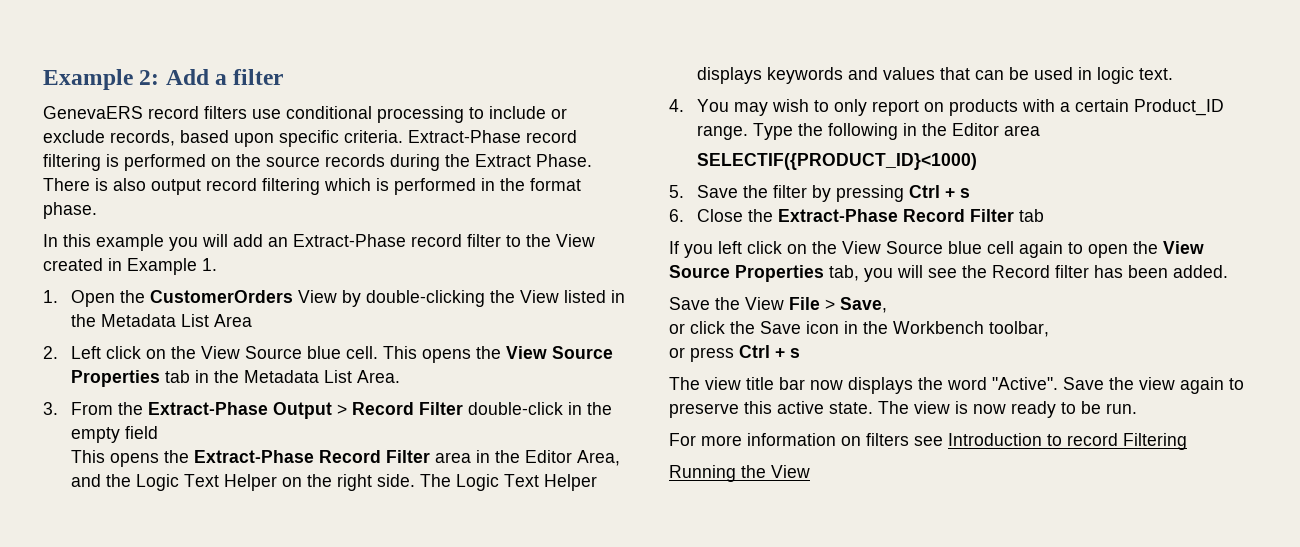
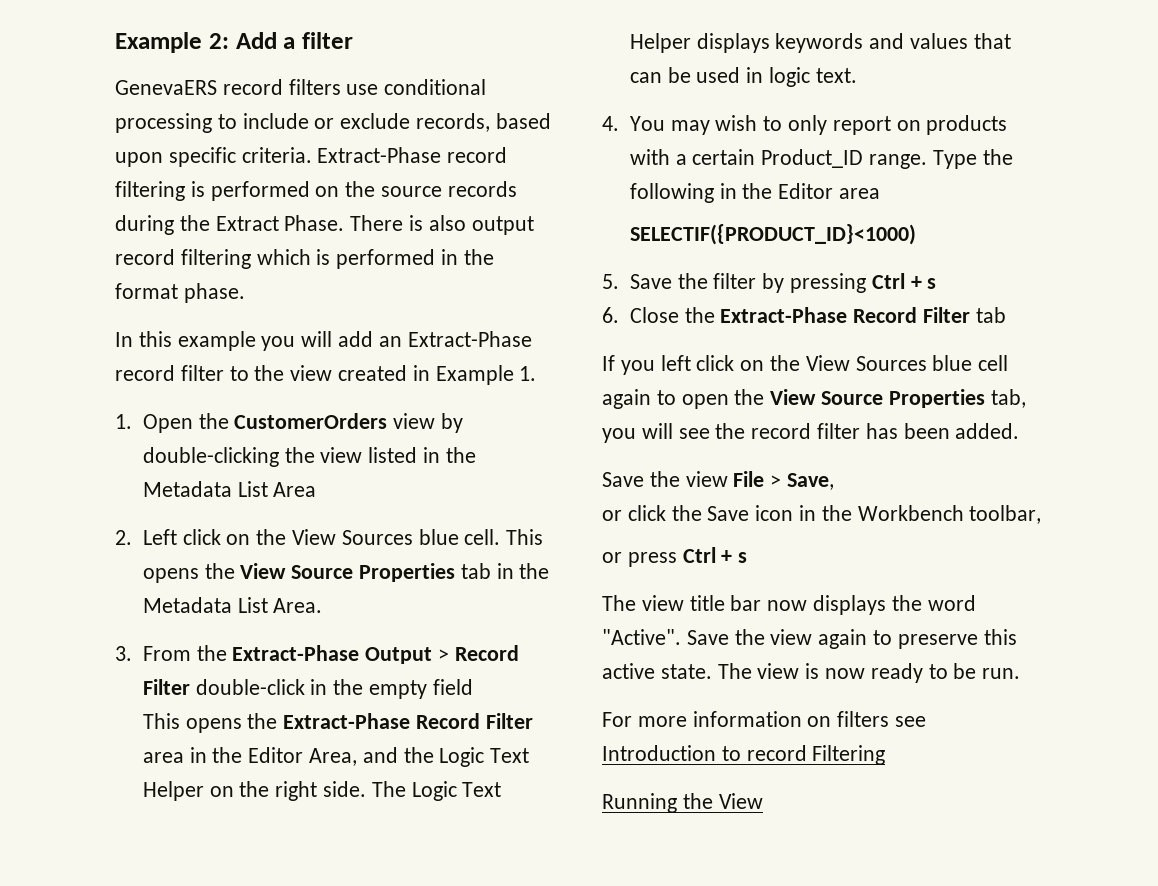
- In this example you will add an Extract-Phase record filter to the View created in Example 1.
+ In this example you will add an Extract-Phase record filter to the view created in Example 1.
- 1. Open the CustomerOrders View by double-clicking the View listed in the Metadata List Area
+ 1. Open the CustomerOrders view by double-clicking the view listed in the Metadata List Area
- 2. Left click on the View Source blue cell.
+ 2. Left click on the View Sources blue cell.
- If you left click on the View Source blue cell again to open the View Source Properties tab, you will see the Record filter has been added.
+ If you left click on the View Sources blue cell again to open the View Source Properties tab, you will see the record filter has been added.
- Save the View File > Save,
+ Save the view File > Save,

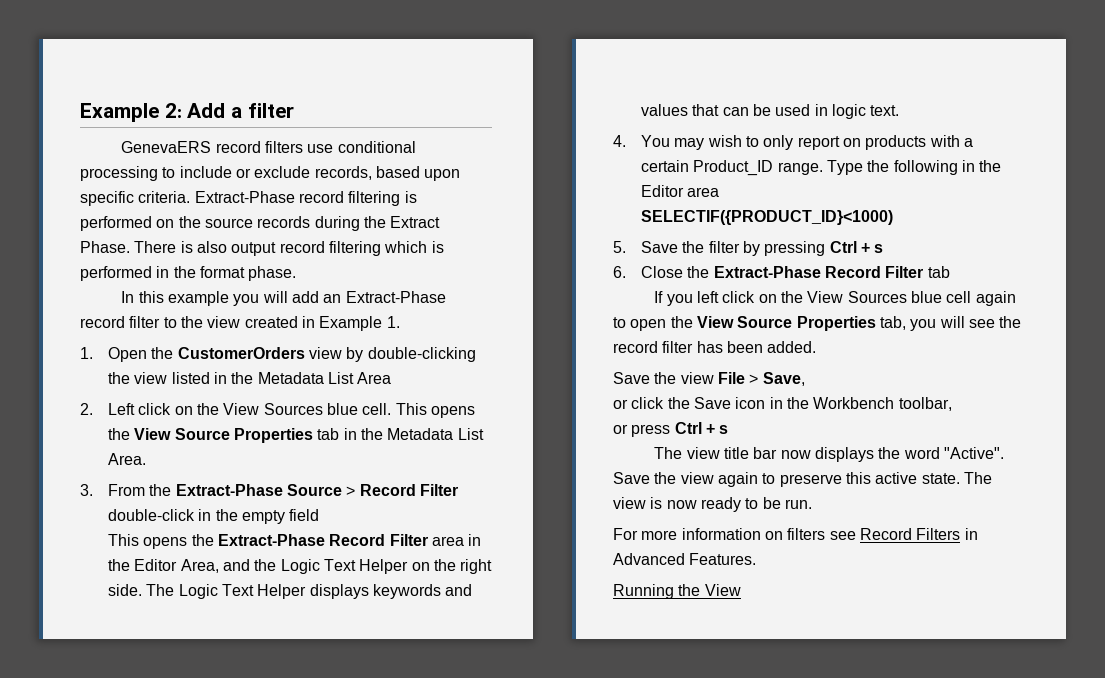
- 3. From the Extract-Phase Output > Record Filter double-click in the empty field
+ 3. From the Extract-Phase Source > Record Filter double-click in the empty field
- For more information on filters see Introduction to record Filtering
+ For more information on filters see Record Filters in Advanced Features.

